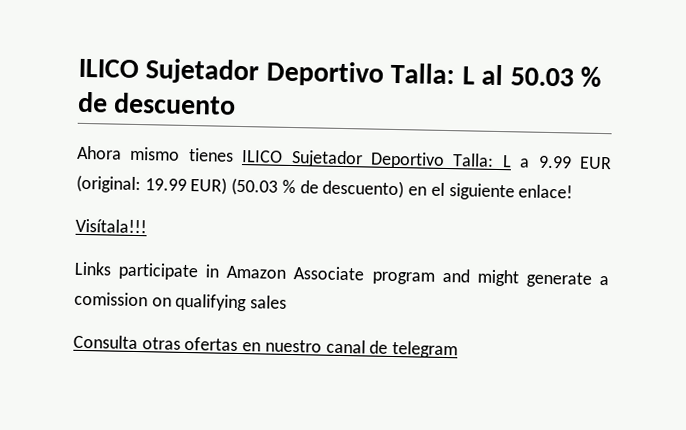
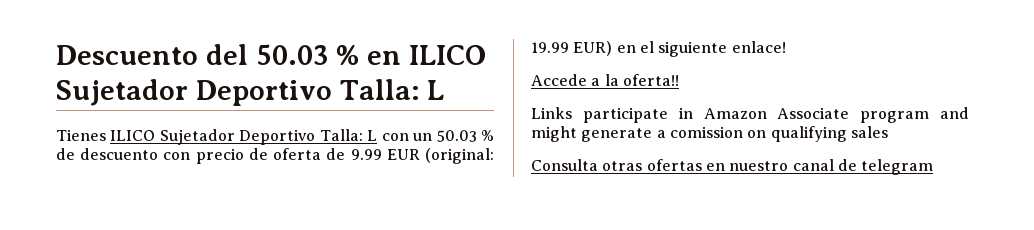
- ILICO Sujetador Deportivo Talla: L al 50.03 % de descuento
- Ahora mismo tienes ILICO Sujetador Deportivo Talla: L a 9.99 EUR (original: 19.99 EUR) (50.03 % de descuento) en el siguiente enlace!
+ Descuento del 50.03 % en ILICO Sujetador Deportivo Talla: L
+ Tienes ILICO Sujetador Deportivo Talla: L con un 50.03 % de descuento con precio de oferta de 9.99 EUR (original: 19.99 EUR) en el siguiente enlace!
- Visítala!!!
+ Accede a la oferta!!

